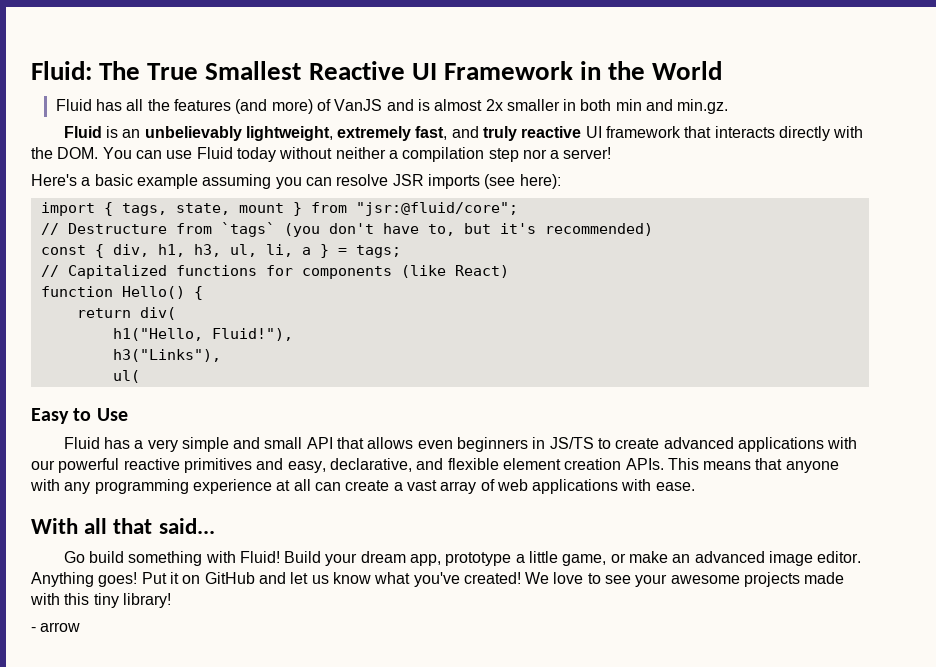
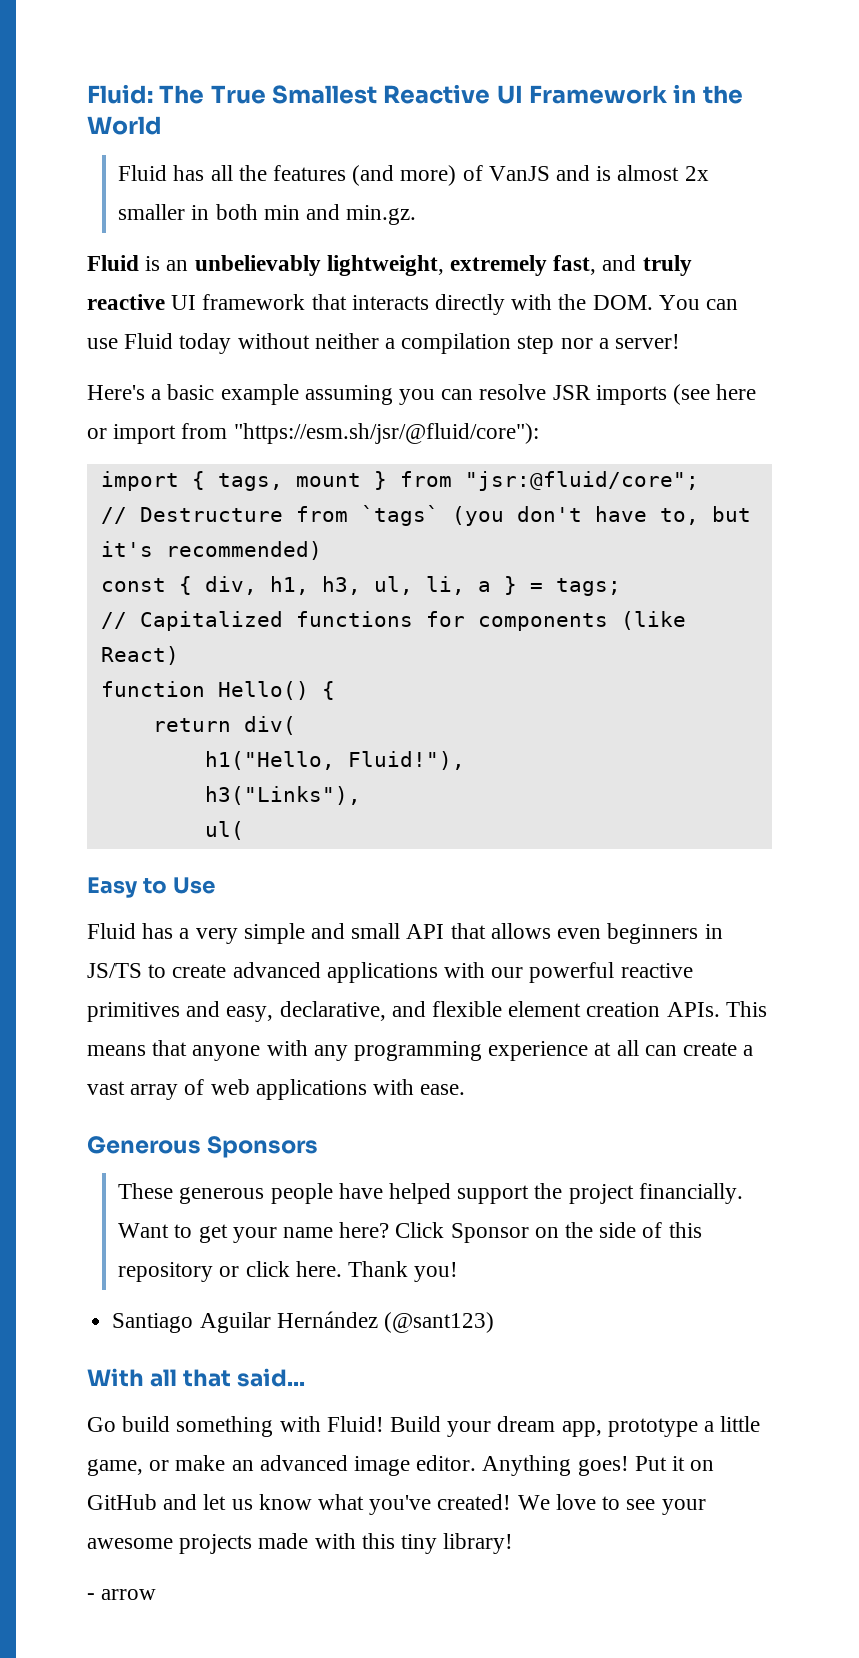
- Here's a basic example assuming you can resolve JSR imports (see here):
+ Here's a basic example assuming you can resolve JSR imports (see here or import from "https://esm.sh/jsr/@fluid/core"):
- import { tags, state, mount } from "jsr:@fluid/core";
+ import { tags, mount } from "jsr:@fluid/core";
+ Generous Sponsors
+ These generous people have helped support the project financially. Want to get your name here? Click Sponsor on the side of this repository or click here. Thank you!
+ Santiago Aguilar Hernández (@sant123)

